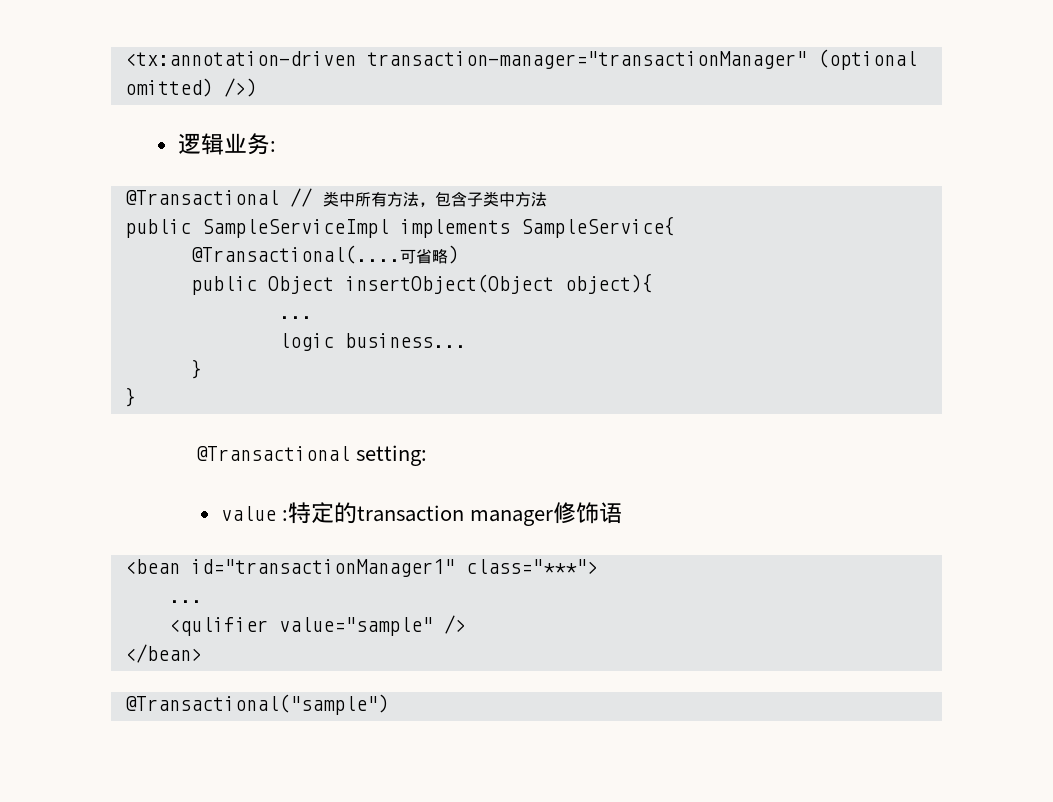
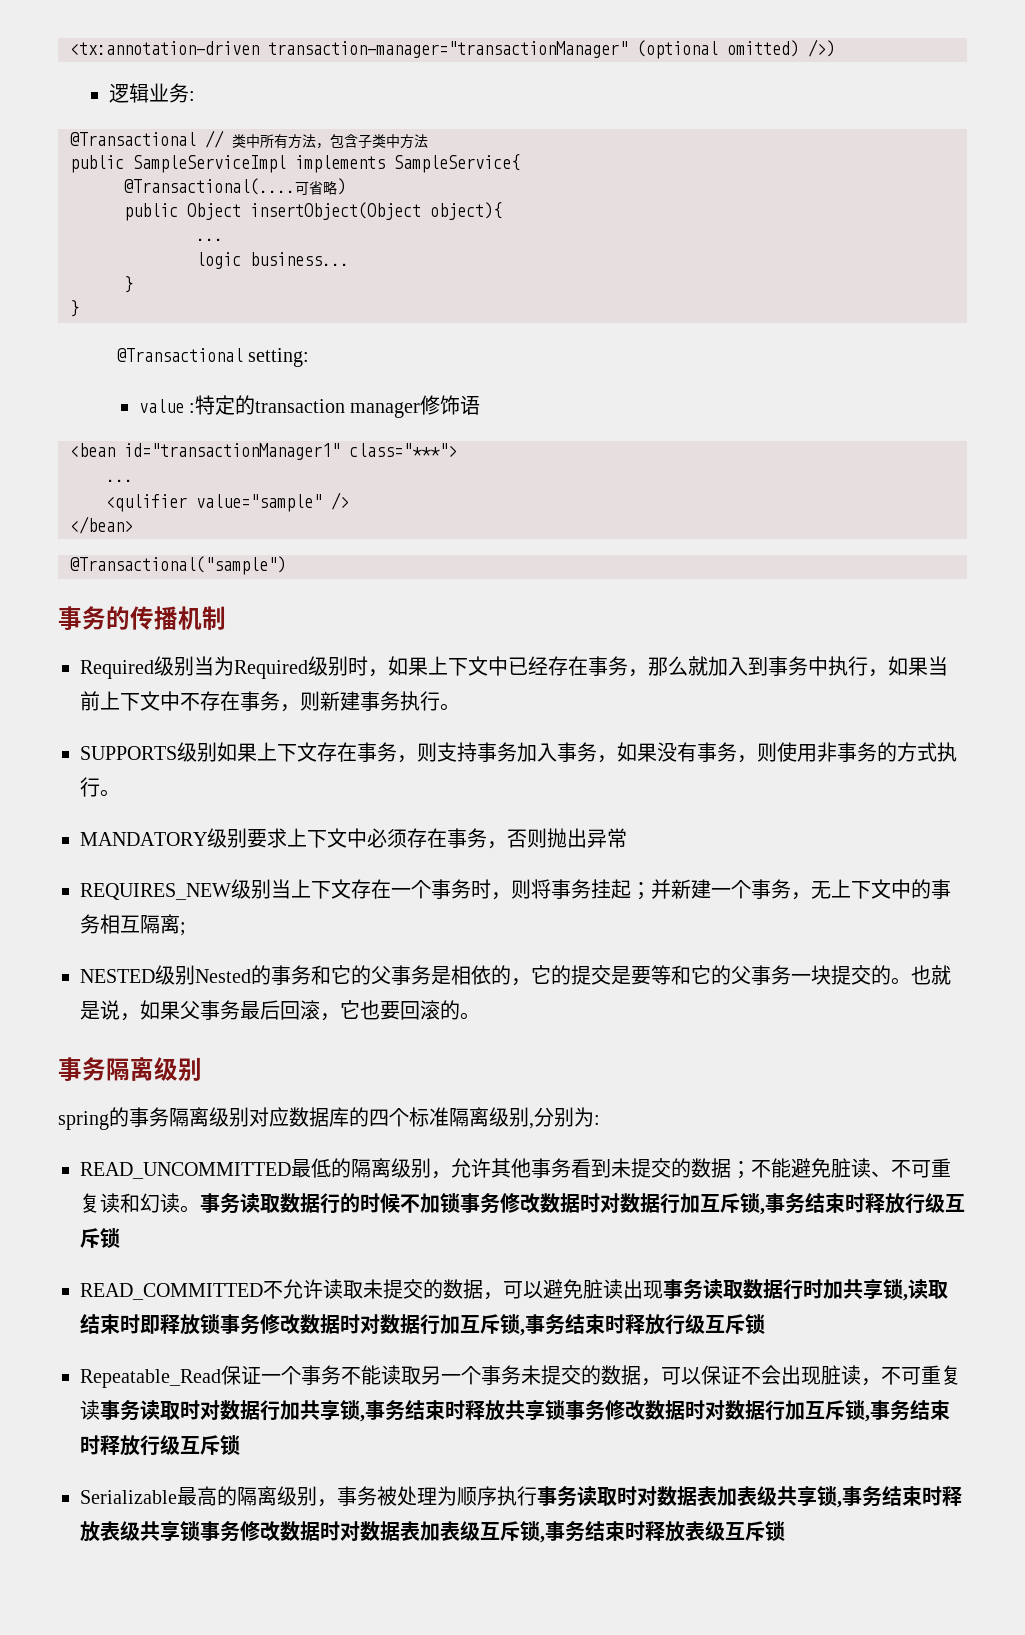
+ 事务的传播机制
+ Required级别当为Required级别时，如果上下文中已经存在事务，那么就加入到事务中执行，如果当前上下文中不存在事务，则新建事务执行。
+ SUPPORTS级别如果上下文存在事务，则支持事务加入事务，如果没有事务，则使用非事务的方式执行。
+ MANDATORY级别要求上下文中必须存在事务，否则抛出异常
+ REQUIRES_NEW级别当上下文存在一个事务时，则将事务挂起；并新建一个事务，无上下文中的事务相互隔离;
+ NESTED级别Nested的事务和它的父事务是相依的，它的提交是要等和它的父事务一块提交的。也就是说，如果父事务最后回滚，它也要回滚的。
+ 事务隔离级别
+ spring的事务隔离级别对应数据库的四个标准隔离级别,分别为:
+ READ_UNCOMMITTED最低的隔离级别，允许其他事务看到未提交的数据；不能避免脏读、不可重复读和幻读。事务读取数据行的时候不加锁事务修改数据时对数据行加互斥锁,事务结束时释放行级互斥锁
+ READ_COMMITTED不允许读取未提交的数据，可以避免脏读出现事务读取数据行时加共享锁,读取结束时即释放锁事务修改数据时对数据行加互斥锁,事务结束时释放行级互斥锁
+ Repeatable_Read保证一个事务不能读取另一个事务未提交的数据，可以保证不会出现脏读，不可重复读事务读取时对数据行加共享锁,事务结束时释放共享锁事务修改数据时对数据行加互斥锁,事务结束时释放行级互斥锁
+ Serializable最高的隔离级别，事务被处理为顺序执行事务读取时对数据表加表级共享锁,事务结束时释放表级共享锁事务修改数据时对数据表加表级互斥锁,事务结束时释放表级互斥锁

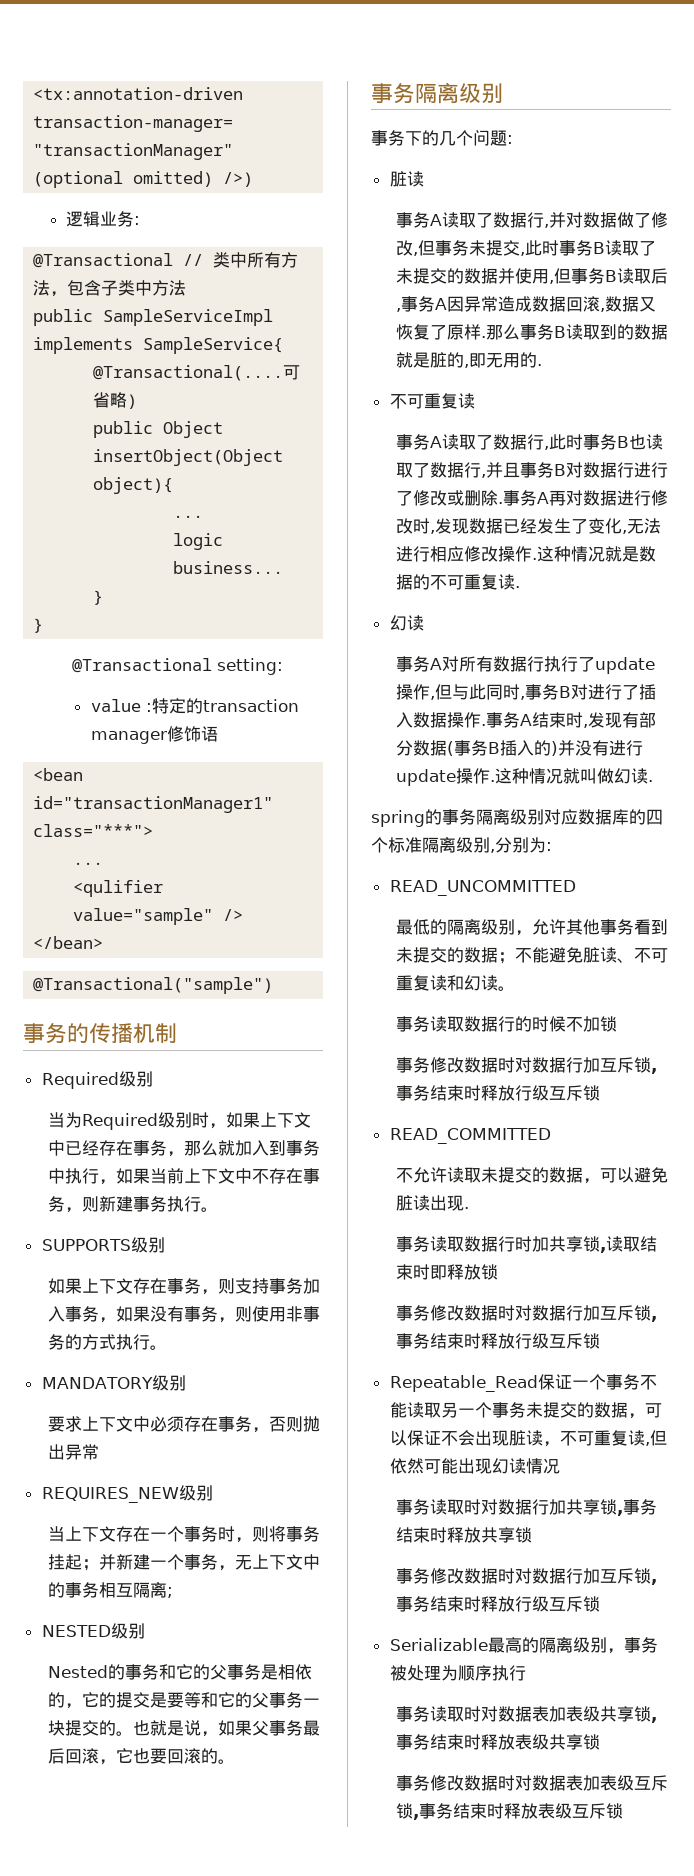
  事务的传播机制
- Required级别当为Required级别时，如果上下文中已经存在事务，那么就加入到事务中执行，如果当前上下文中不存在事务，则新建事务执行。
+ Required级别
+ 当为Required级别时，如果上下文中已经存在事务，那么就加入到事务中执行，如果当前上下文中不存在事务，则新建事务执行。
- SUPPORTS级别如果上下文存在事务，则支持事务加入事务，如果没有事务，则使用非事务的方式执行。
+ SUPPORTS级别
+ 如果上下文存在事务，则支持事务加入事务，如果没有事务，则使用非事务的方式执行。
- MANDATORY级别要求上下文中必须存在事务，否则抛出异常
+ MANDATORY级别
+ 要求上下文中必须存在事务，否则抛出异常
- REQUIRES_NEW级别当上下文存在一个事务时，则将事务挂起；并新建一个事务，无上下文中的事务相互隔离;
+ REQUIRES_NEW级别
+ 当上下文存在一个事务时，则将事务挂起；并新建一个事务，无上下文中的事务相互隔离;
- NESTED级别Nested的事务和它的父事务是相依的，它的提交是要等和它的父事务一块提交的。
+ NESTED级别
+ Nested的事务和它的父事务是相依的，它的提交是要等和它的父事务一块提交的。
+ 事务下的几个问题:
+ 脏读
+ 事务A读取了数据行,并对数据做了修改,但事务未提交,此时事务B读取了未提交的数据并使用,但事务B读取后,事务A因异常造成数据回滚,数据又恢复了原样.那么事务B读取到的数据就是脏的,即无用的.
+ 不可重复读
+ 事务A读取了数据行,此时事务B也读取了数据行,并且事务B对数据行进行了修改或删除.事务A再对数据进行修改时,发现数据已经发生了变化,无法进行相应修改操作.这种情况就是数据的不可重复读.
+ 幻读
+ 事务A对所有数据行执行了update操作,但与此同时,事务B对进行了插入数据操作.事务A结束时,发现有部分数据(事务B插入的)并没有进行update操作.这种情况就叫做幻读.
- READ_UNCOMMITTED最低的隔离级别，允许其他事务看到未提交的数据；不能避免脏读、不可重复读和幻读。事务读取数据行的时候不加锁事务修改数据时对数据行加互斥锁,事务结束时释放行级互斥锁
+ READ_UNCOMMITTED
+ 最低的隔离级别，允许其他事务看到未提交的数据；不能避免脏读、不可重复读和幻读。
+ 事务读取数据行的时候不加锁
+ 事务修改数据时对数据行加互斥锁,事务结束时释放行级互斥锁
- READ_COMMITTED不允许读取未提交的数据，可以避免脏读出现事务读取数据行时加共享锁,读取结束时即释放锁事务修改数据时对数据行加互斥锁,事务结束时释放行级互斥锁
+ READ_COMMITTED
+ 不允许读取未提交的数据，可以避免脏读出现.
+ 事务读取数据行时加共享锁,读取结束时即释放锁
+ 事务修改数据时对数据行加互斥锁,事务结束时释放行级互斥锁
- Repeatable_Read保证一个事务不能读取另一个事务未提交的数据，可以保证不会出现脏读，不可重复读事务读取时对数据行加共享锁,事务结束时释放共享锁事务修改数据时对数据行加互斥锁,事务结束时释放行级互斥锁
+ Repeatable_Read保证一个事务不能读取另一个事务未提交的数据，可以保证不会出现脏读，不可重复读,但依然可能出现幻读情况
+ 事务读取时对数据行加共享锁,事务结束时释放共享锁
+ 事务修改数据时对数据行加互斥锁,事务结束时释放行级互斥锁
- Serializable最高的隔离级别，事务被处理为顺序执行事务读取时对数据表加表级共享锁,事务结束时释放表级共享锁事务修改数据时对数据表加表级互斥锁,事务结束时释放表级互斥锁
+ Serializable最高的隔离级别，事务被处理为顺序执行
+ 事务读取时对数据表加表级共享锁,事务结束时释放表级共享锁
+ 事务修改数据时对数据表加表级互斥锁,事务结束时释放表级互斥锁

